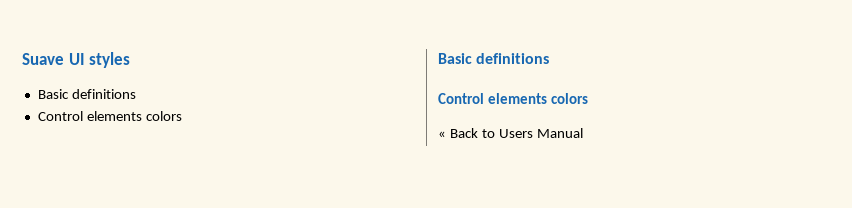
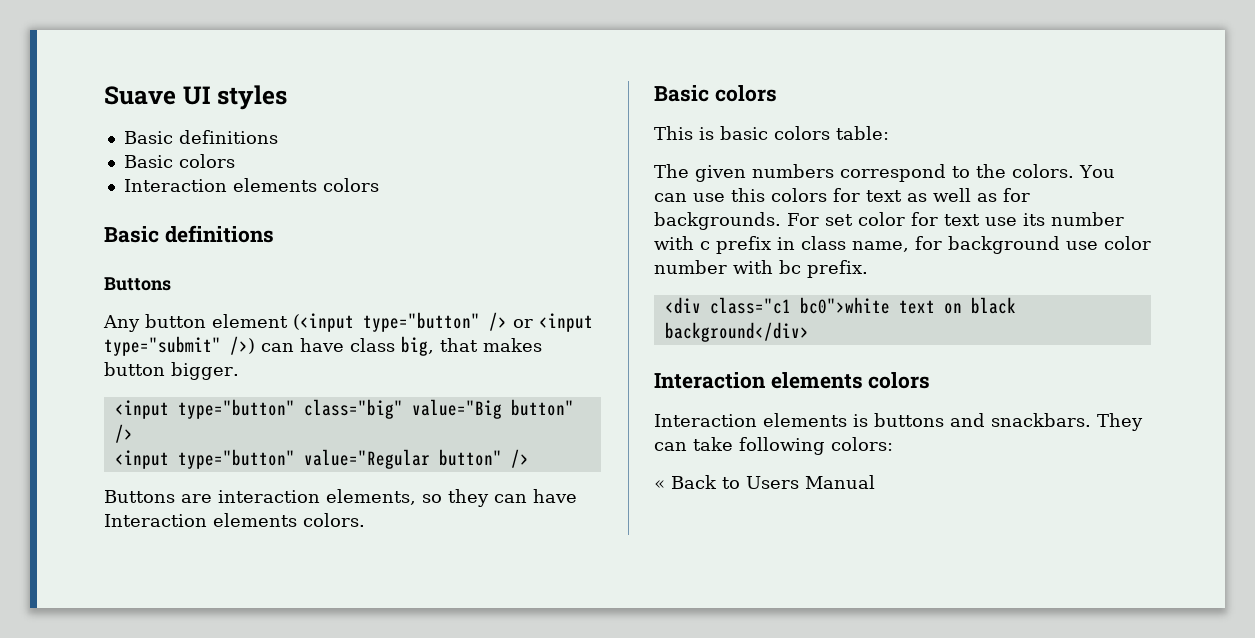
  Suave UI styles
  Basic definitions
- Control elements colors
+ Basic colors
+ Interaction elements colors
  Basic definitions
- Control elements colors
+ Buttons
+ Any button element (<input type="button" /> or <input type="submit" />) can have class big, that makes button bigger.
+ <input type="button" class="big" value="Big button" />
+ <input type="button" value="Regular button" />
+ Buttons are interaction elements, so they can have Interaction elements colors.
+ Basic colors
+ This is basic colors table:
+ The given numbers correspond to the colors. You can use this colors for text as well as for backgrounds. For set color for text use its number with c prefix in class name, for background use color number with bc prefix.
+ <div class="c1 bc0">white text on black background</div>
+ Interaction elements colors
+ Interaction elements is buttons and snackbars. They can take following colors:

